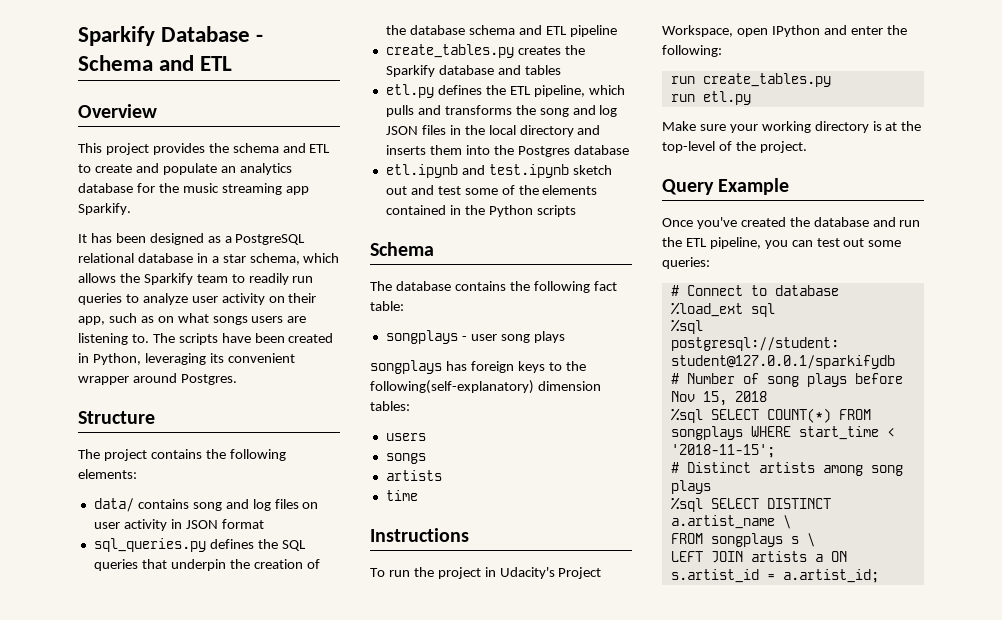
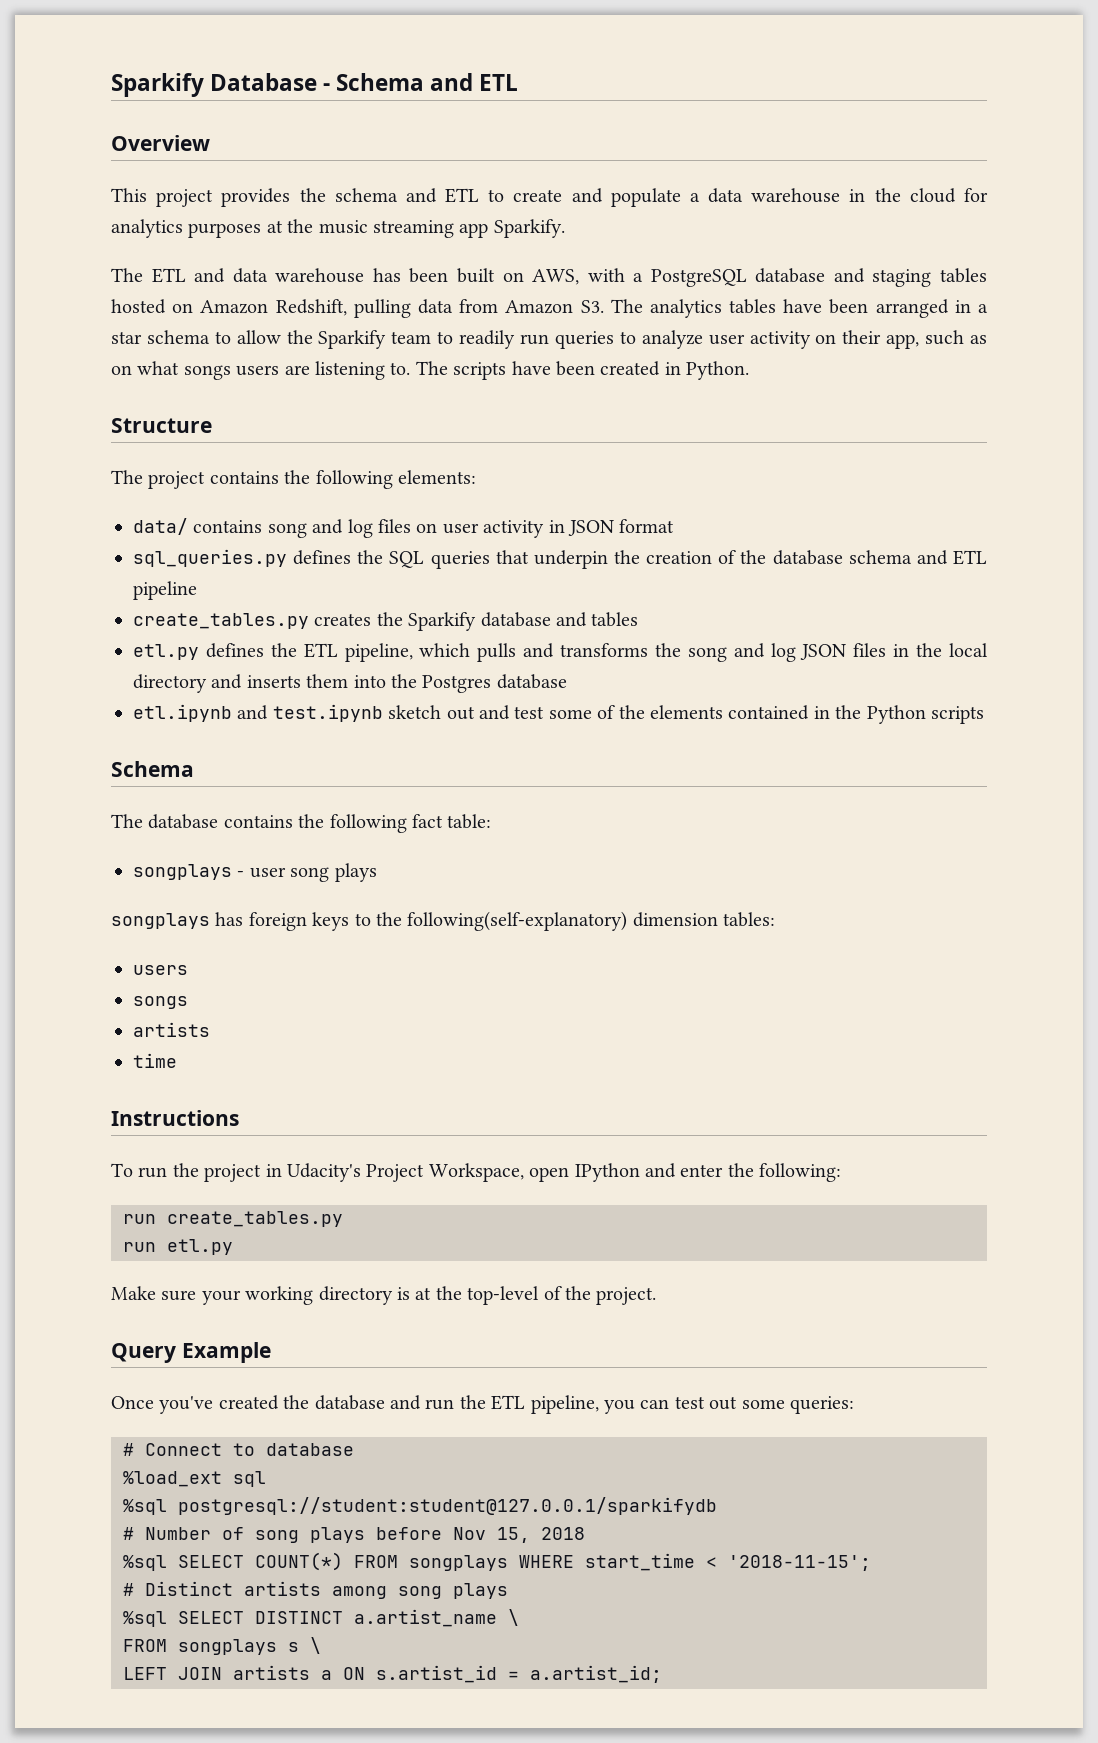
- This project provides the schema and ETL to create and populate an analytics database for the music streaming app Sparkify.
+ This project provides the schema and ETL to create and populate a data warehouse in the cloud for analytics purposes at the music streaming app Sparkify.
- It has been designed as a PostgreSQL relational database in a star schema, which allows the Sparkify team to readily run queries to analyze user activity on their app, such as on what songs users are listening to.
+ The ETL and data warehouse has been built on AWS, with a PostgreSQL database and staging tables hosted on Amazon Redshift, pulling data from Amazon S3. The analytics tables have been arranged in a star schema to allow the Sparkify team to readily run queries to analyze user activity on their app, such as on what songs users are listening to.
- The scripts have been created in Python, leveraging its convenient wrapper around Postgres.
+ The scripts have been created in Python.

